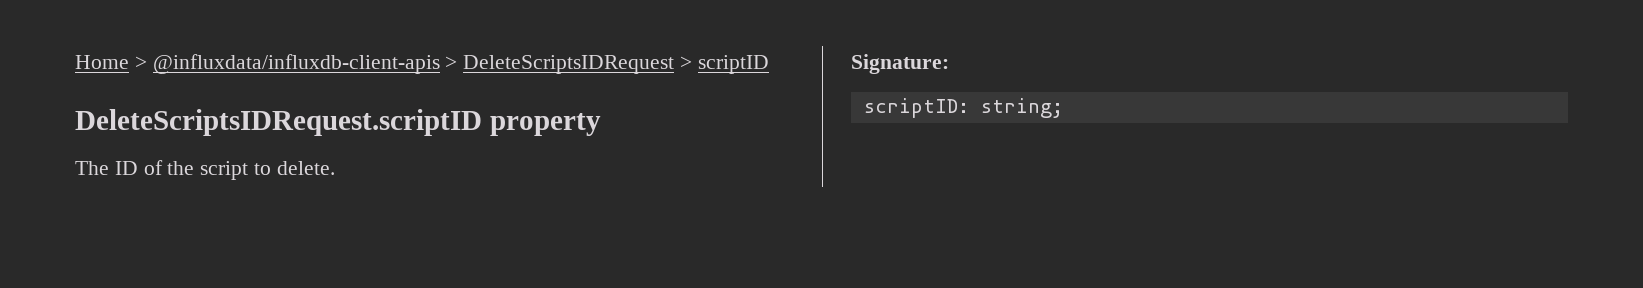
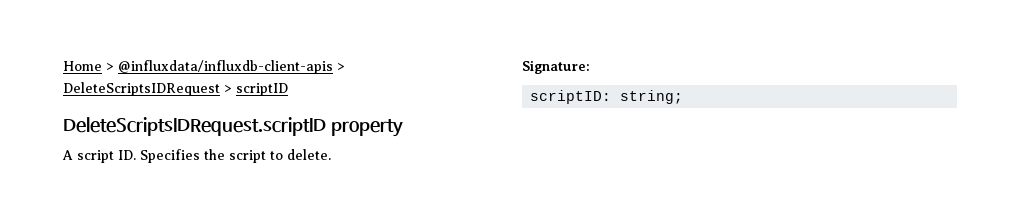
- The ID of the script to delete.
+ A script ID. Specifies the script to delete.

